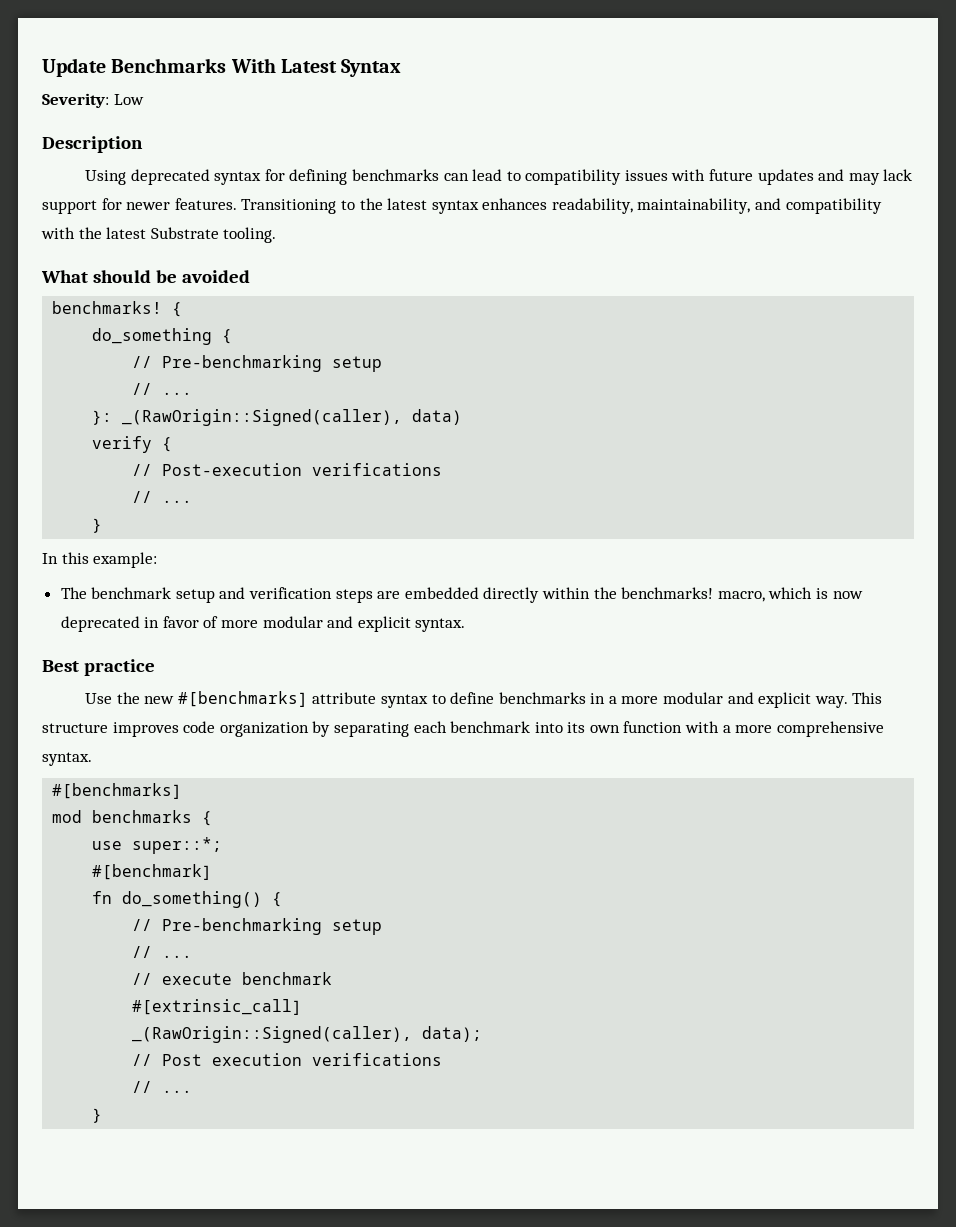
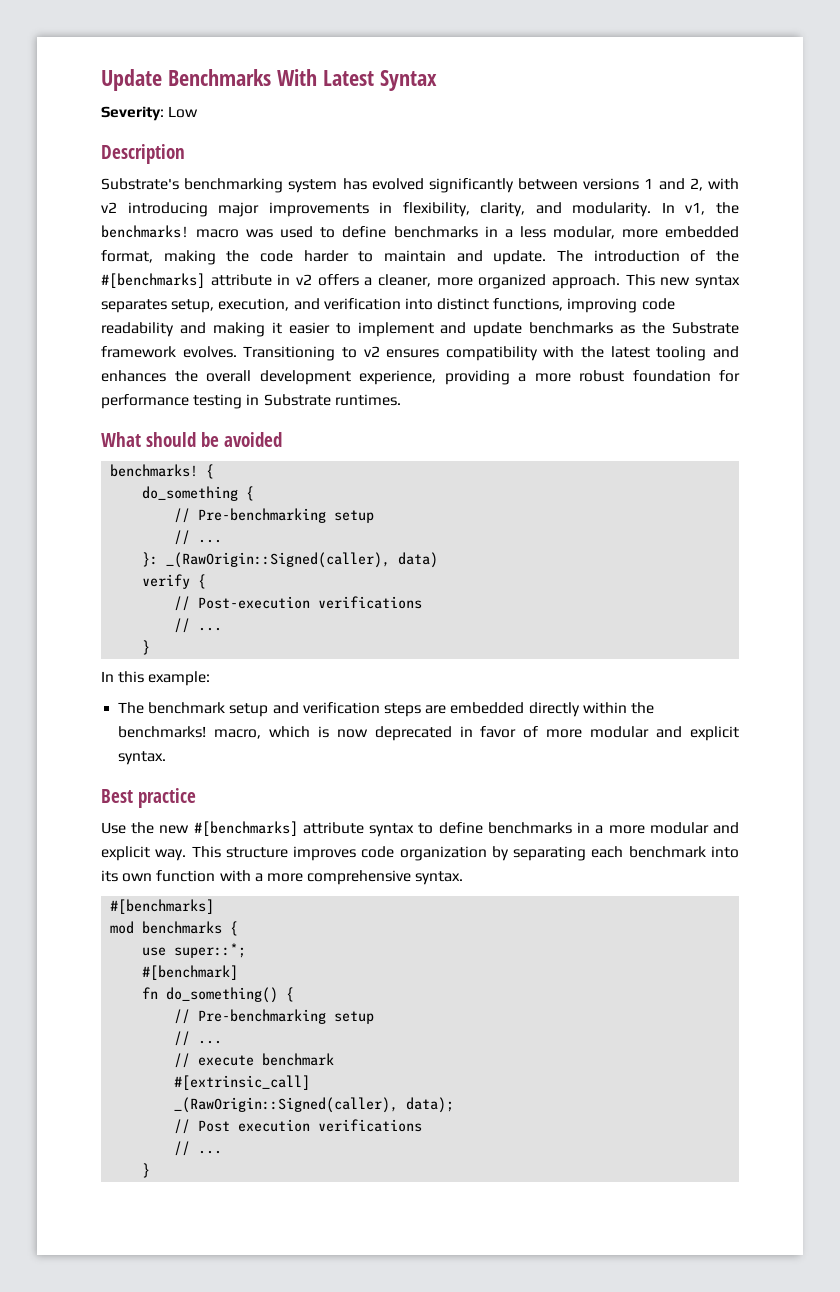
- Using deprecated syntax for defining benchmarks can lead to compatibility issues with future updates and may lack support for newer features. Transitioning to the latest syntax enhances readability, maintainability, and compatibility with the latest Substrate tooling.
+ Substrate's benchmarking system has evolved significantly between versions 1 and 2, with v2 introducing major improvements in flexibility, clarity, and modularity. In v1, the benchmarks! macro was used to define benchmarks in a less modular, more embedded format, making the code harder to maintain and update. The introduction of the #[benchmarks] attribute in v2 offers a cleaner, more organized approach. This new syntax separates setup, execution, and verification into distinct functions, improving code readability and making it easier to implement and update benchmarks as the Substrate framework evolves. Transitioning to v2 ensures compatibility with the latest tooling and enhances the overall development experience, providing a more robust foundation for performance testing in Substrate runtimes.

